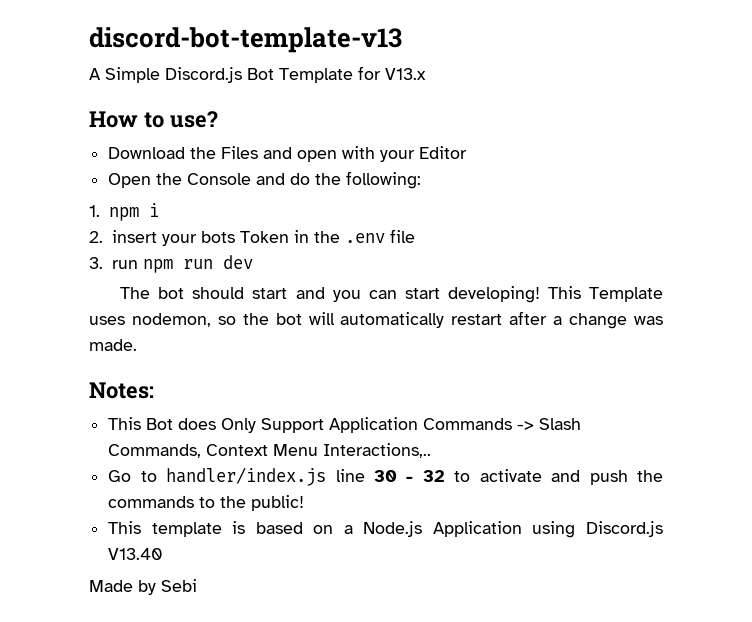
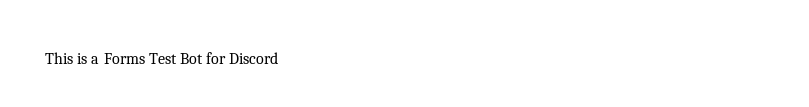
- discord-bot-template-v13
- A Simple Discord.js Bot Template for V13.x
- How to use?
- Download the Files and open with your Editor
- Open the Console and do the following:
- 1. npm i
- 2. insert your bots Token in the .env file
- 3. run npm run dev
- The bot should start and you can start developing! This Template uses nodemon, so the bot will automatically restart after a change was made.
- Notes:
- This Bot does Only Support Application Commands -> Slash Commands, Context Menu Interactions,..
- Go to handler/index.js line 30 - 32 to activate and push the commands to the public!
- This template is based on a Node.js Application using Discord.js V13.40
- Made by Sebi
+ This is a Forms Test Bot for Discord

